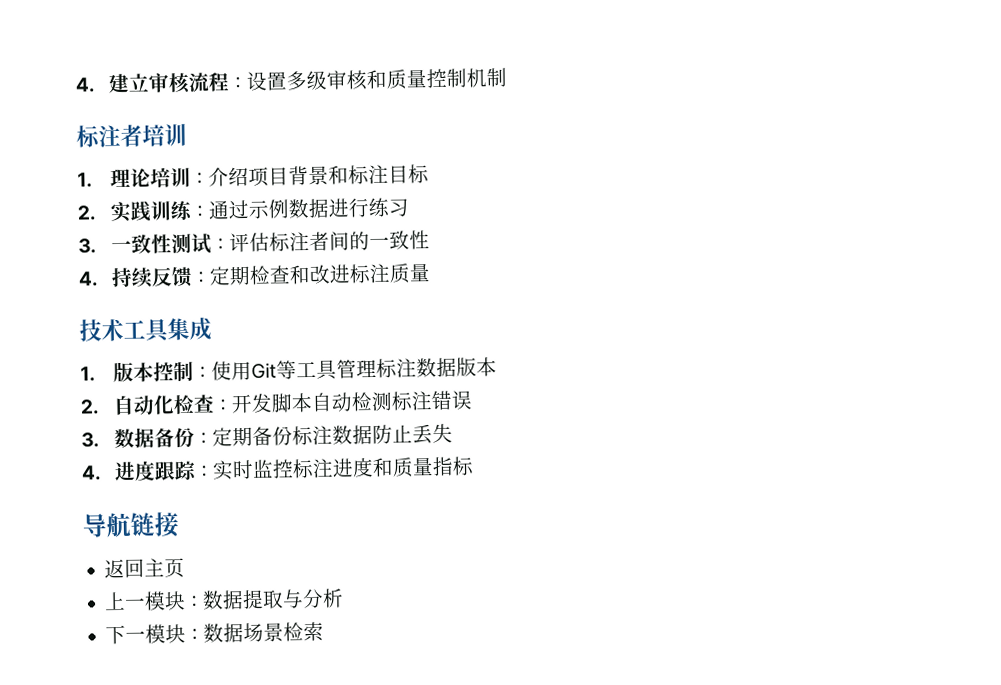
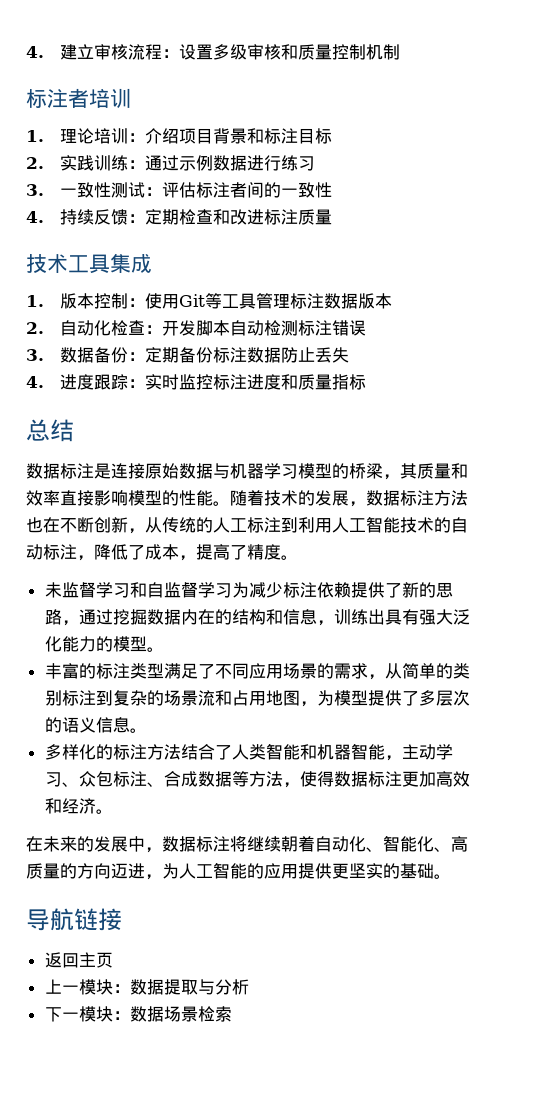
+ 总结
+ 数据标注是连接原始数据与机器学习模型的桥梁，其质量和效率直接影响模型的性能。随着技术的发展，数据标注方法也在不断创新，从传统的人工标注到利用人工智能技术的自动标注，降低了成本，提高了精度。
+ 未监督学习和自监督学习为减少标注依赖提供了新的思路，通过挖掘数据内在的结构和信息，训练出具有强大泛化能力的模型。
+ 丰富的标注类型满足了不同应用场景的需求，从简单的类别标注到复杂的场景流和占用地图，为模型提供了多层次的语义信息。
+ 多样化的标注方法结合了人类智能和机器智能，主动学习、众包标注、合成数据等方法，使得数据标注更加高效和经济。
+ 在未来的发展中，数据标注将继续朝着自动化、智能化、高质量的方向迈进，为人工智能的应用提供更坚实的基础。

